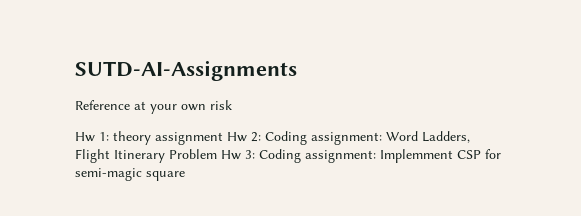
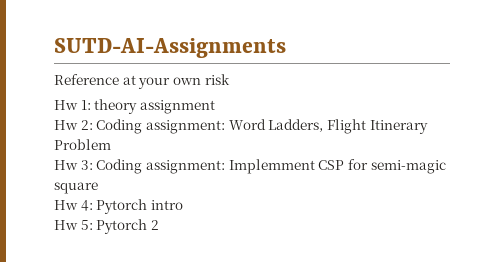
- Hw 1: theory assignment Hw 2: Coding assignment: Word Ladders, Flight Itinerary Problem Hw 3: Coding assignment: Implemment CSP for semi-magic square
+ Hw 1: theory assignment
+ Hw 2: Coding assignment: Word Ladders, Flight Itinerary Problem
+ Hw 3: Coding assignment: Implemment CSP for semi-magic square
+ Hw 4: Pytorch intro
+ Hw 5: Pytorch 2

